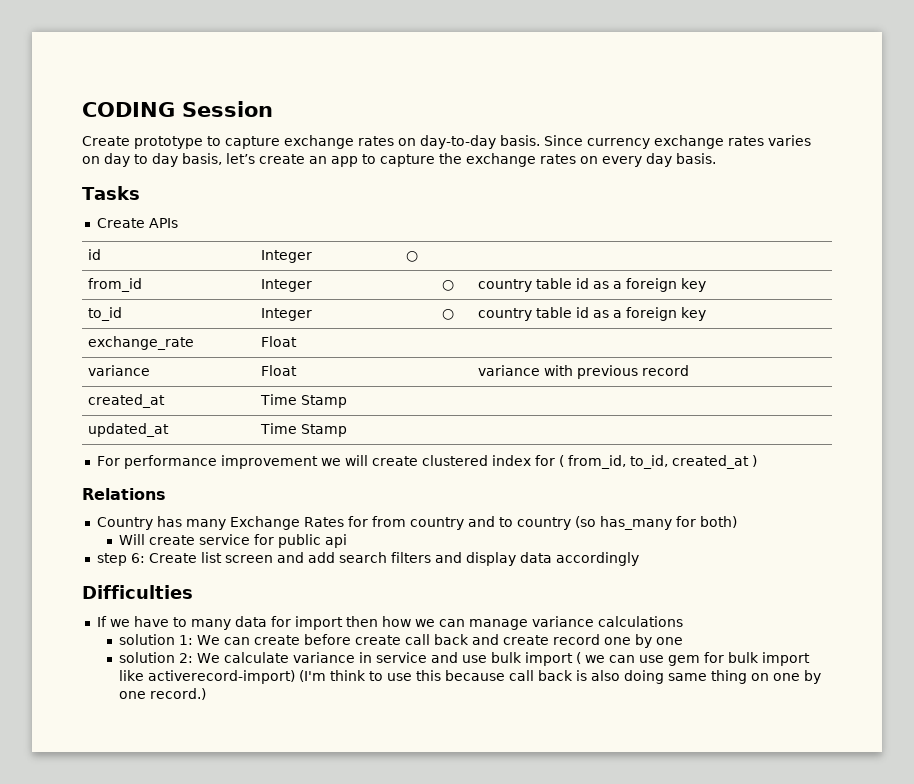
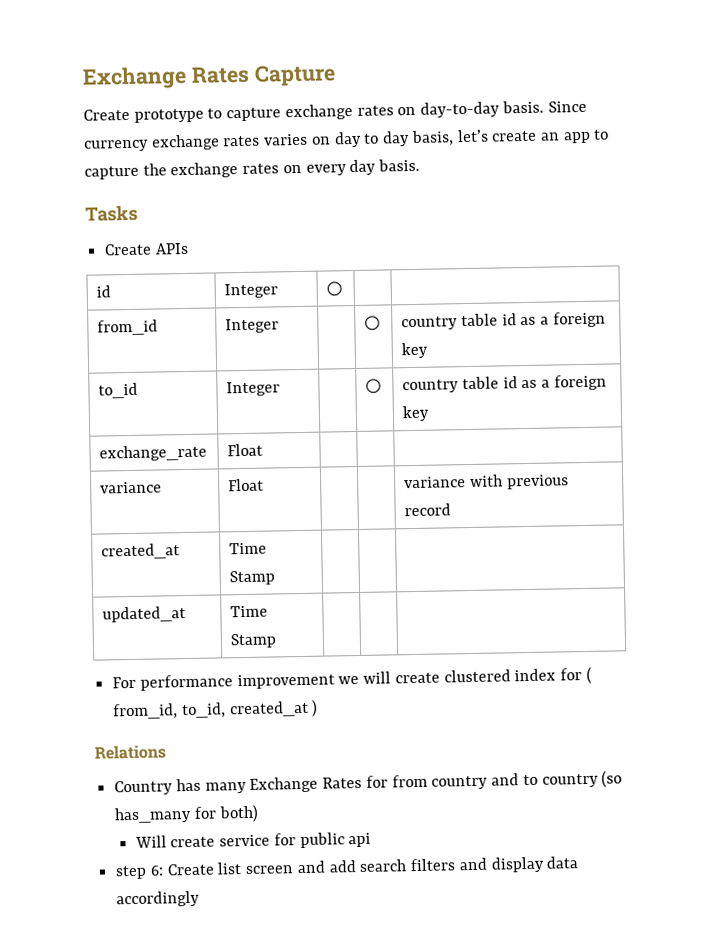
- CODING Session
+ Exchange Rates Capture
- Difficulties
- If we have to many data for import then how we can manage variance calculations
- solution 1: We can create before create call back and create record one by one
- solution 2: We calculate variance in service and use bulk import ( we can use gem for bulk import like activerecord-import) (I'm think to use this because call back is also doing same thing on one by one record.)

